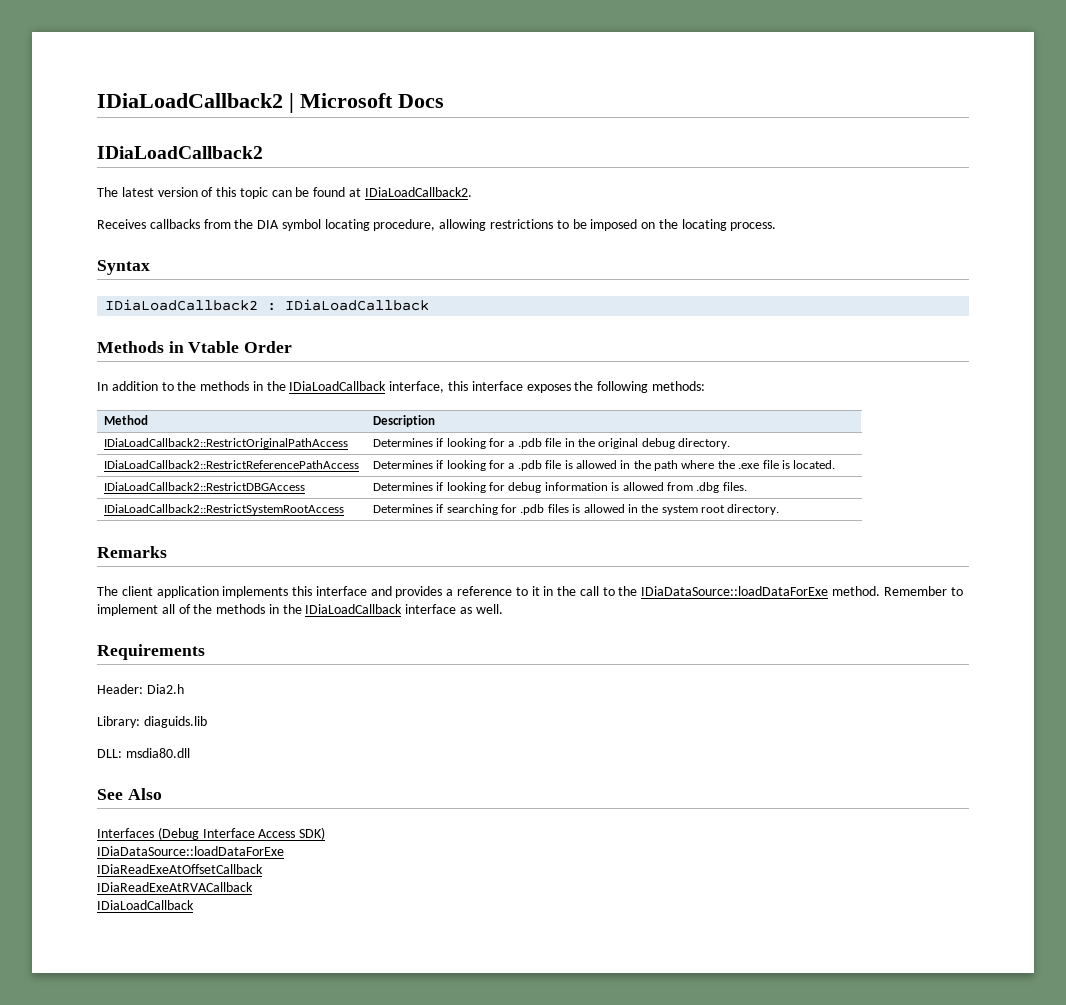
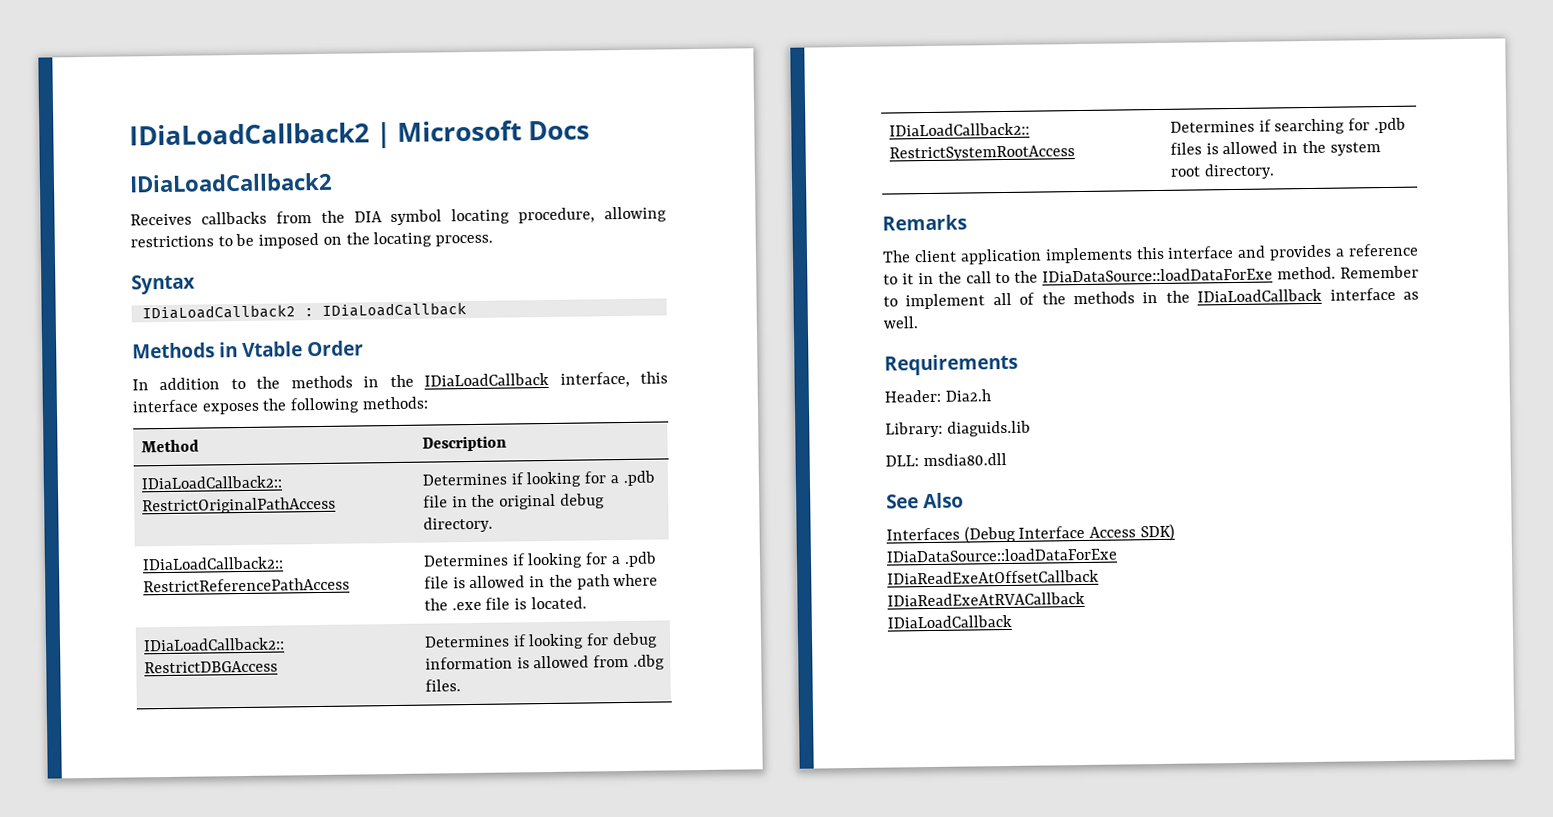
- The latest version of this topic can be found at IDiaLoadCallback2.

